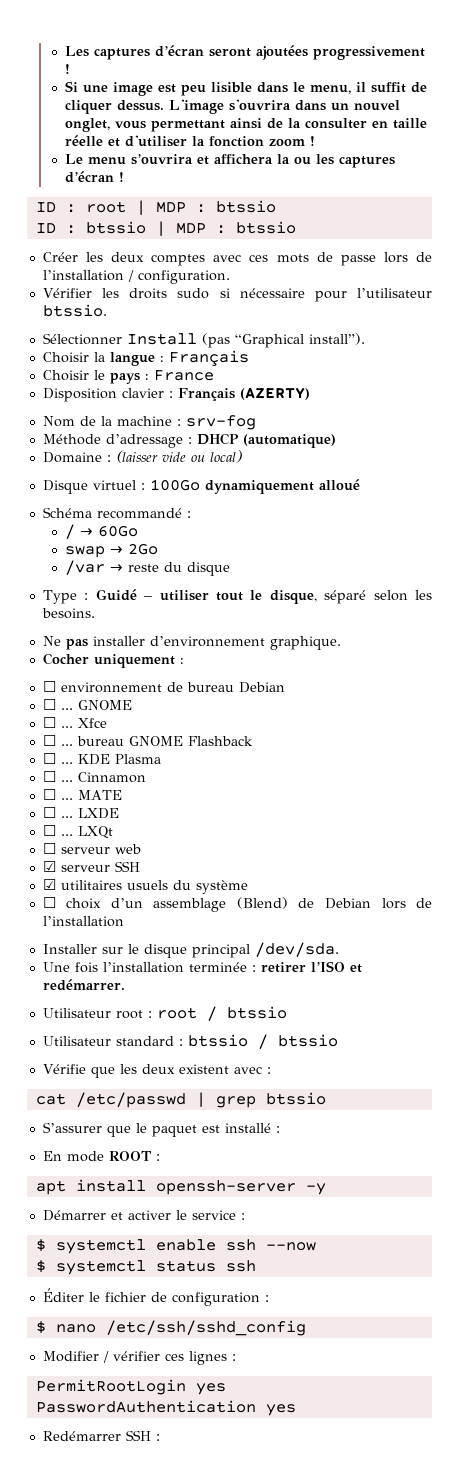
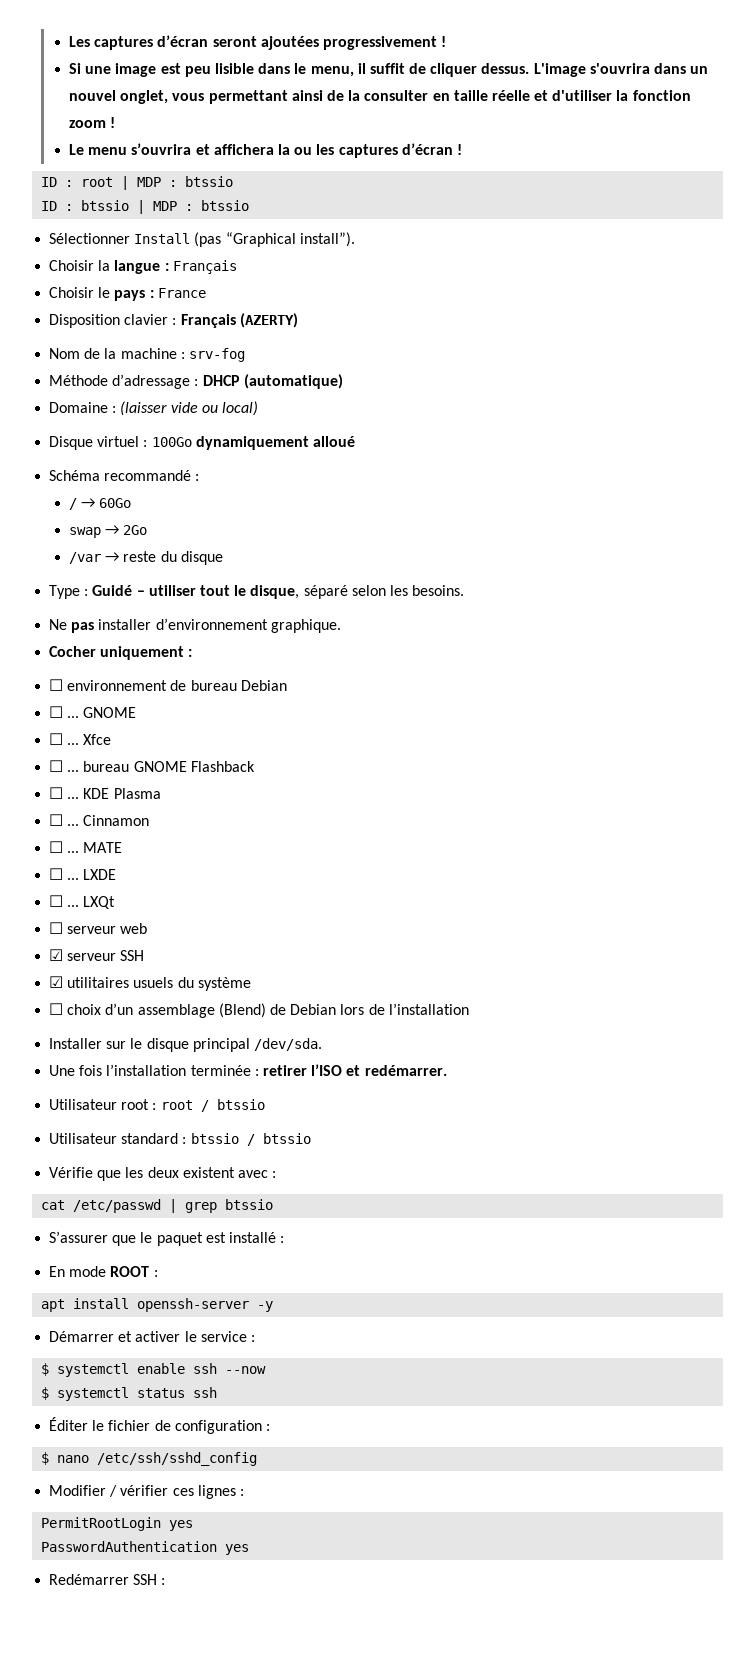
- Créer les deux comptes avec ces mots de passe lors de l’installation / configuration.
- Vérifier les droits sudo si nécessaire pour l’utilisateur btssio.

